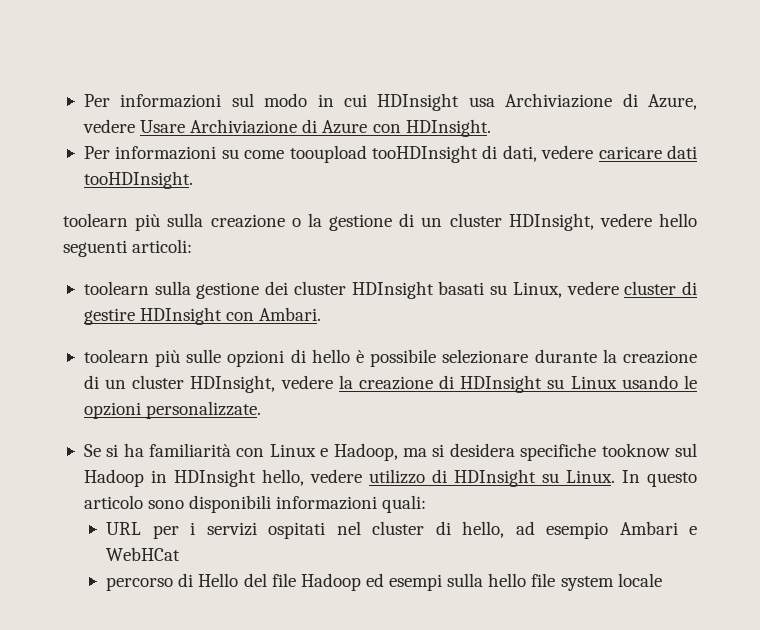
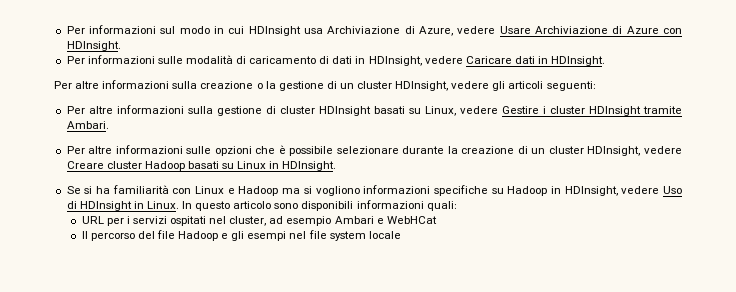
- Per informazioni su come tooupload tooHDInsight di dati, vedere caricare dati tooHDInsight.
- toolearn più sulla creazione o la gestione di un cluster HDInsight, vedere hello seguenti articoli:
- toolearn sulla gestione dei cluster HDInsight basati su Linux, vedere cluster di gestire HDInsight con Ambari.
- toolearn più sulle opzioni di hello è possibile selezionare durante la creazione di un cluster HDInsight, vedere la creazione di HDInsight su Linux usando le opzioni personalizzate.
+ Per informazioni sulle modalità di caricamento di dati in HDInsight, vedere Caricare dati in HDInsight.
+ Per altre informazioni sulla creazione o la gestione di un cluster HDInsight, vedere gli articoli seguenti:
+ Per altre informazioni sulla gestione di cluster HDInsight basati su Linux, vedere Gestire i cluster HDInsight tramite Ambari.
+ Per altre informazioni sulle opzioni che è possibile selezionare durante la creazione di un cluster HDInsight, vedere Creare cluster Hadoop basati su Linux in HDInsight.
- Se si ha familiarità con Linux e Hadoop, ma si desidera specifiche tooknow sul Hadoop in HDInsight hello, vedere utilizzo di HDInsight su Linux.
+ Se si ha familiarità con Linux e Hadoop ma si vogliono informazioni specifiche su Hadoop in HDInsight, vedere Uso di HDInsight in Linux.
- URL per i servizi ospitati nel cluster di hello, ad esempio Ambari e WebHCat
+ URL per i servizi ospitati nel cluster, ad esempio Ambari e WebHCat
- percorso di Hello del file Hadoop ed esempi sulla hello file system locale
+ Il percorso del file Hadoop e gli esempi nel file system locale

